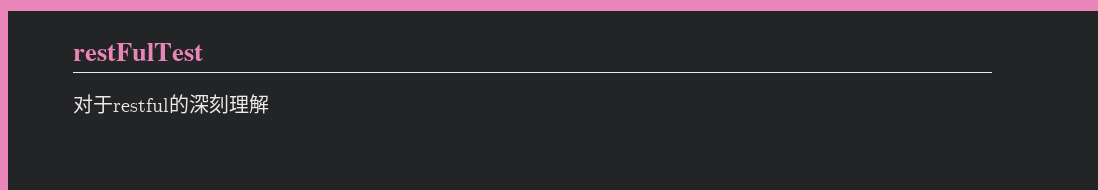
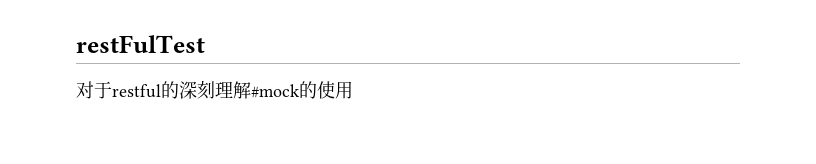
- 对于restful的深刻理解
+ 对于restful的深刻理解#mock的使用

